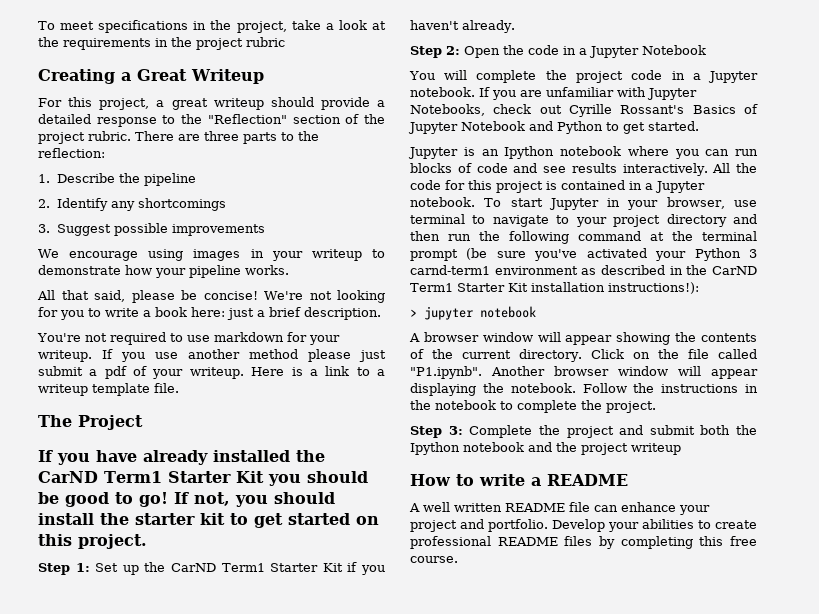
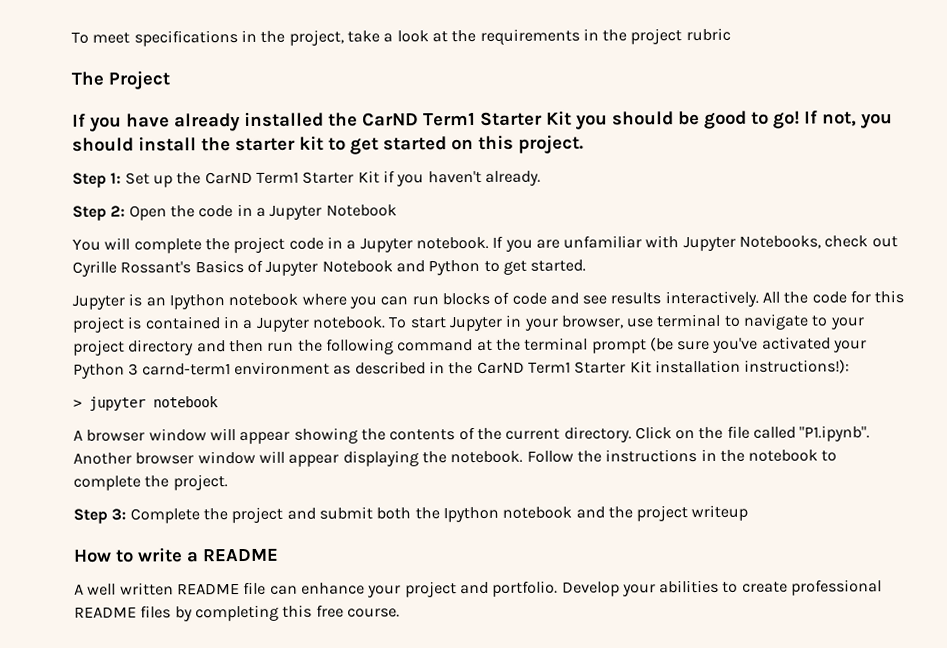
- Creating a Great Writeup
- For this project, a great writeup should provide a detailed response to the "Reflection" section of the project rubric. There are three parts to the reflection:
- 1. Describe the pipeline
- 2. Identify any shortcomings
- 3. Suggest possible improvements
- We encourage using images in your writeup to demonstrate how your pipeline works.
- All that said, please be concise! We're not looking for you to write a book here: just a brief description.
- You're not required to use markdown for your writeup. If you use another method please just submit a pdf of your writeup. Here is a link to a writeup template file.

